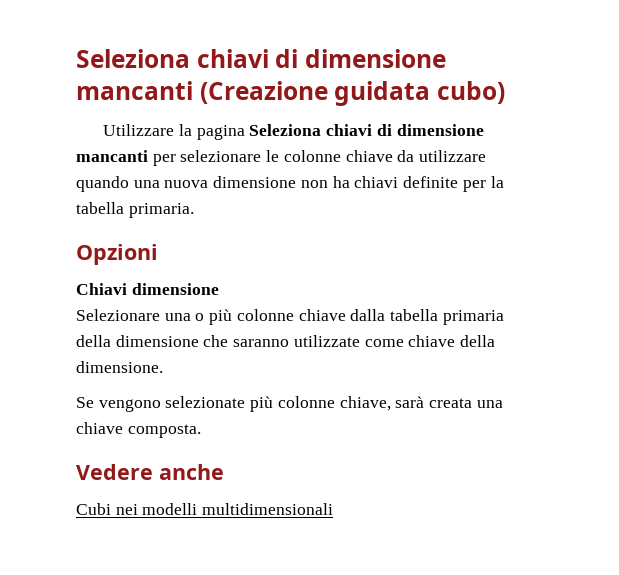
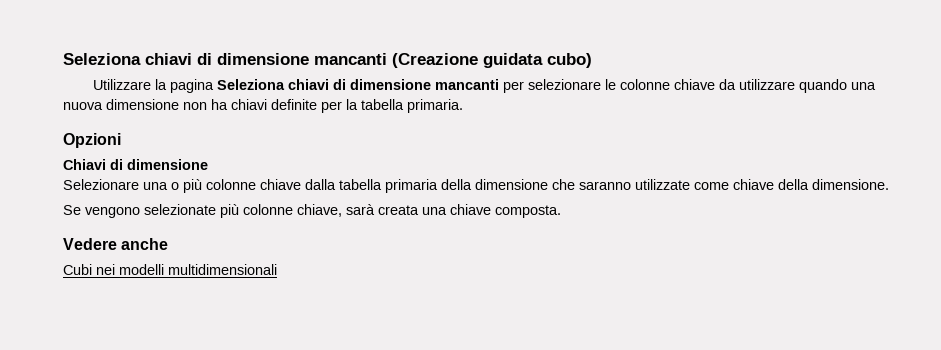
- Chiavi dimensione
+ Chiavi di dimensione

